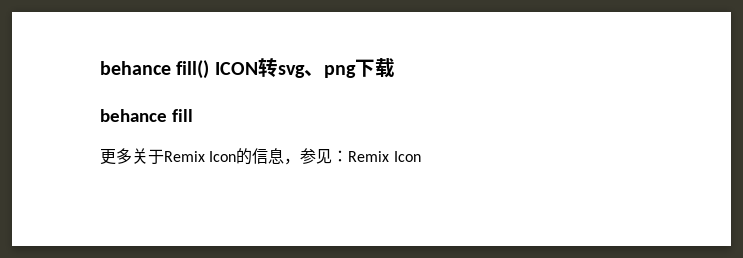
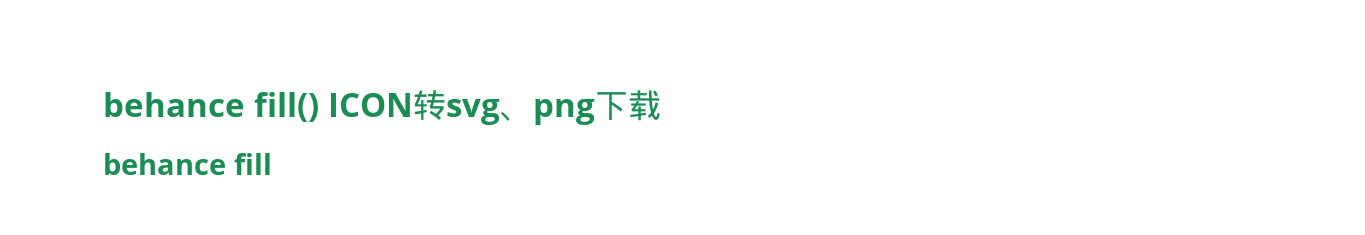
- 更多关于Remix Icon的信息，参见：Remix Icon

